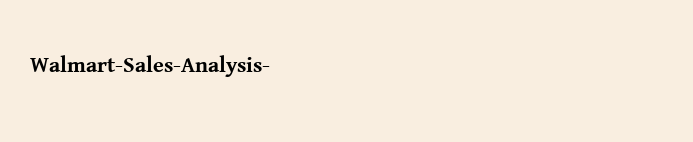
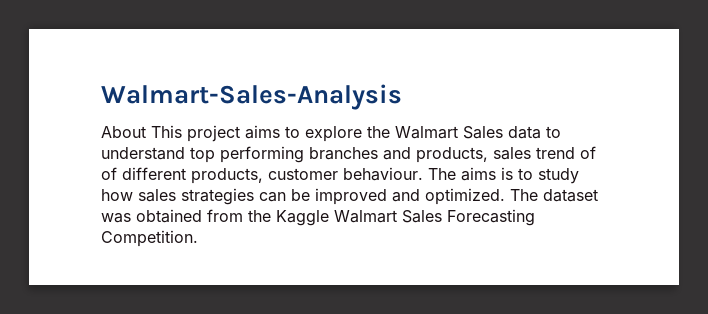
- Walmart-Sales-Analysis-
+ Walmart-Sales-Analysis
+ About This project aims to explore the Walmart Sales data to understand top performing branches and products, sales trend of of different products, customer behaviour. The aims is to study how sales strategies can be improved and optimized. The dataset was obtained from the Kaggle Walmart Sales Forecasting Competition.

